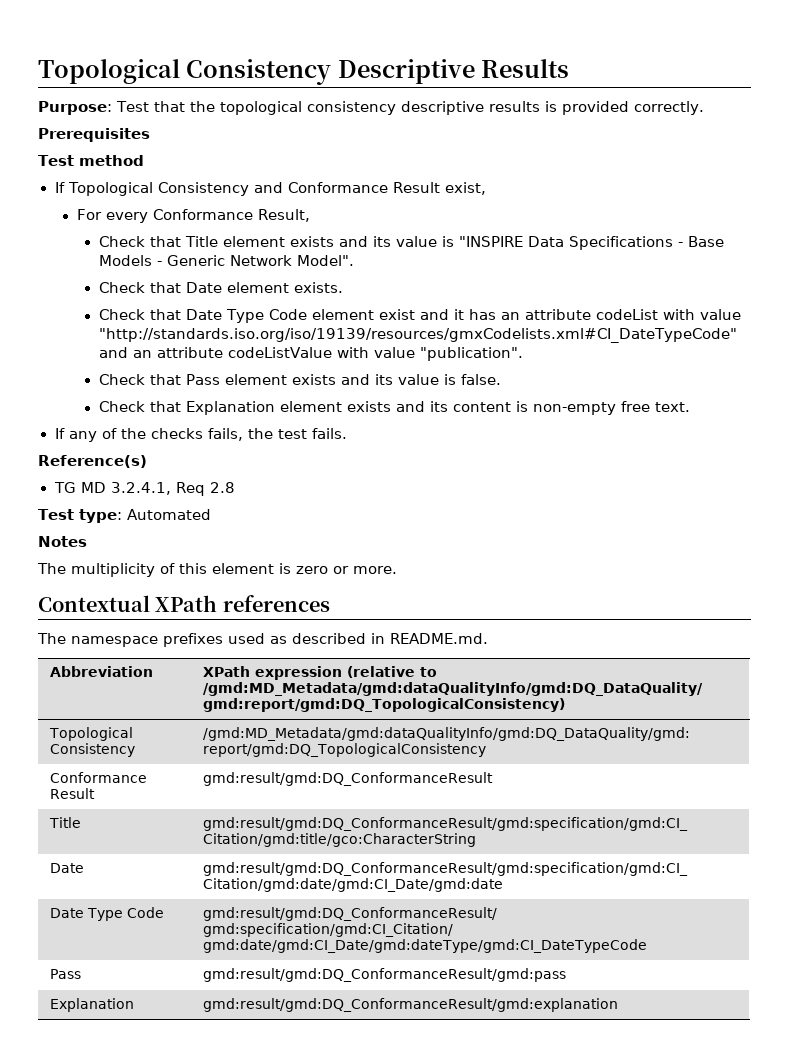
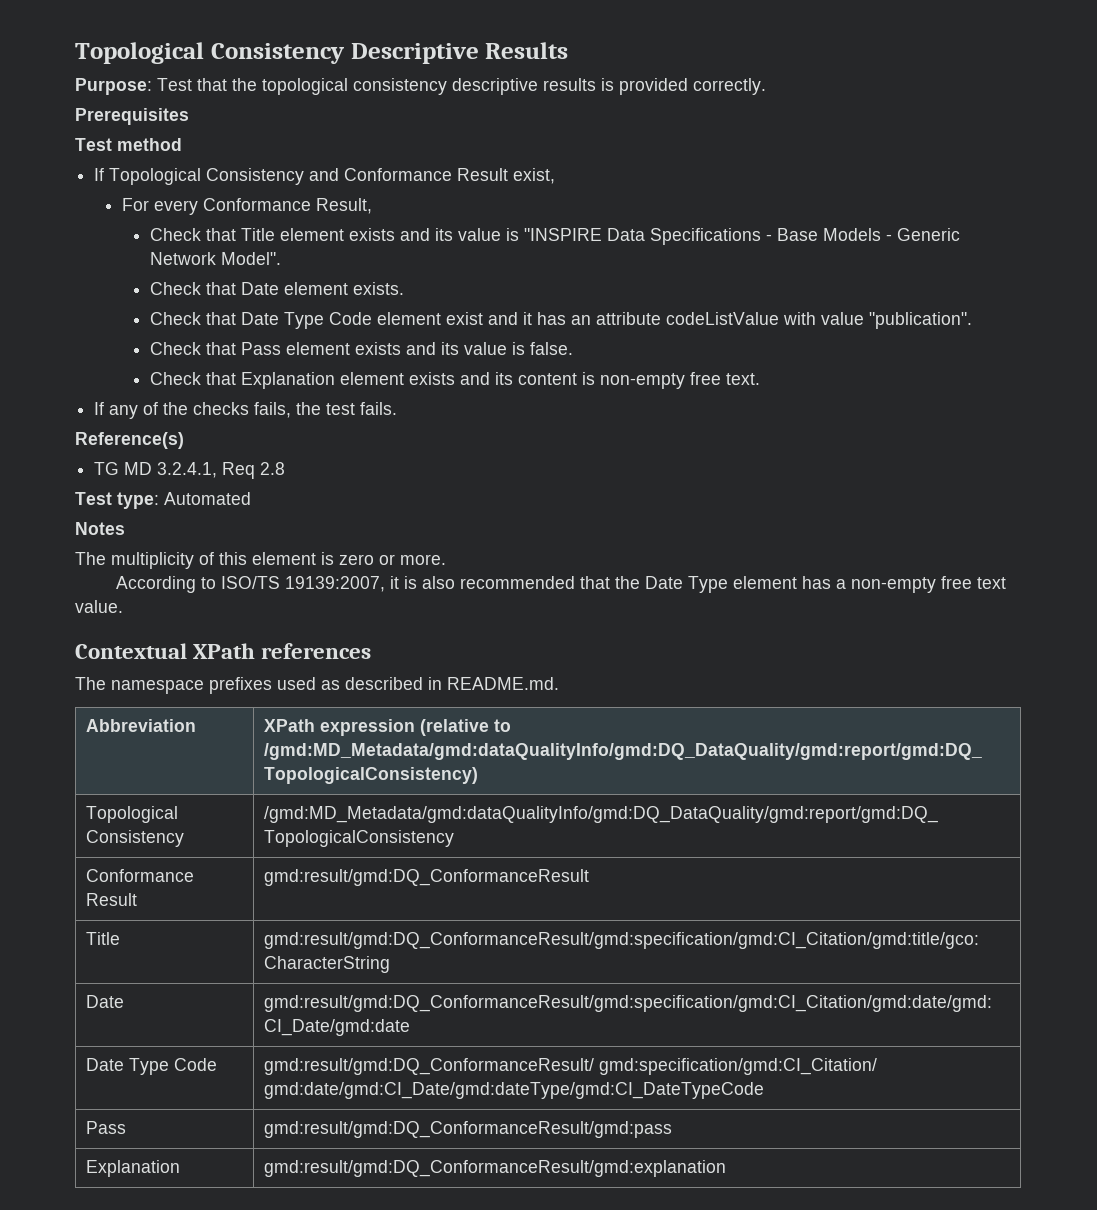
- Check that Date Type Code element exist and it has an attribute codeList with value "http://standards.iso.org/iso/19139/resources/gmxCodelists.xml#CI_DateTypeCode" and an attribute codeListValue with value "publication".
+ Check that Date Type Code element exist and it has an attribute codeListValue with value "publication".
+ According to ISO/TS 19139:2007, it is also recommended that the Date Type element has a non-empty free text value.

